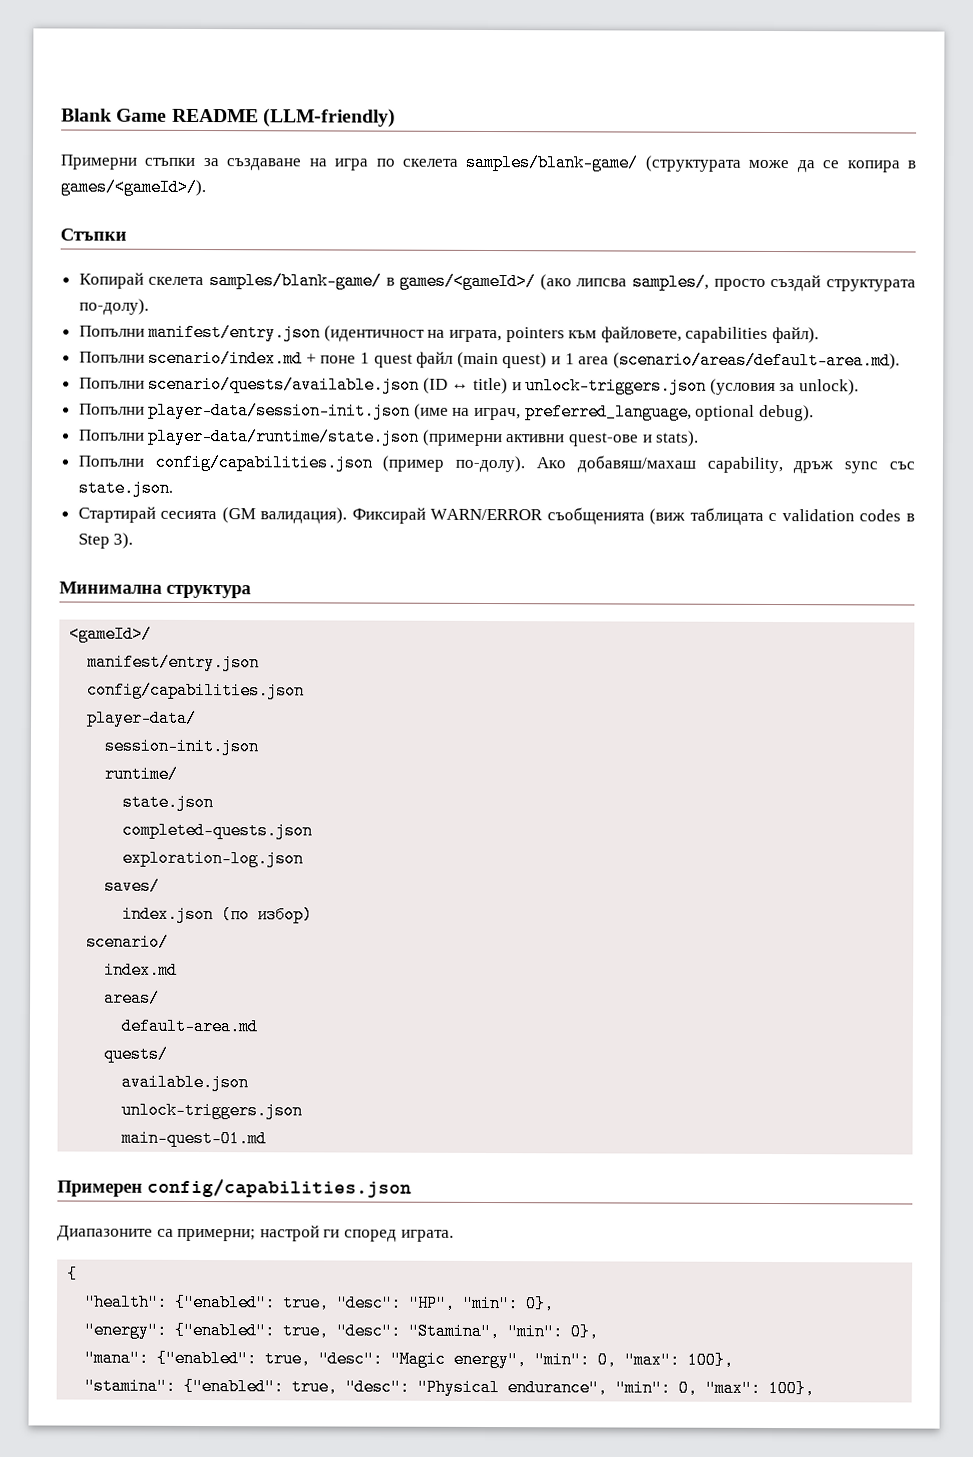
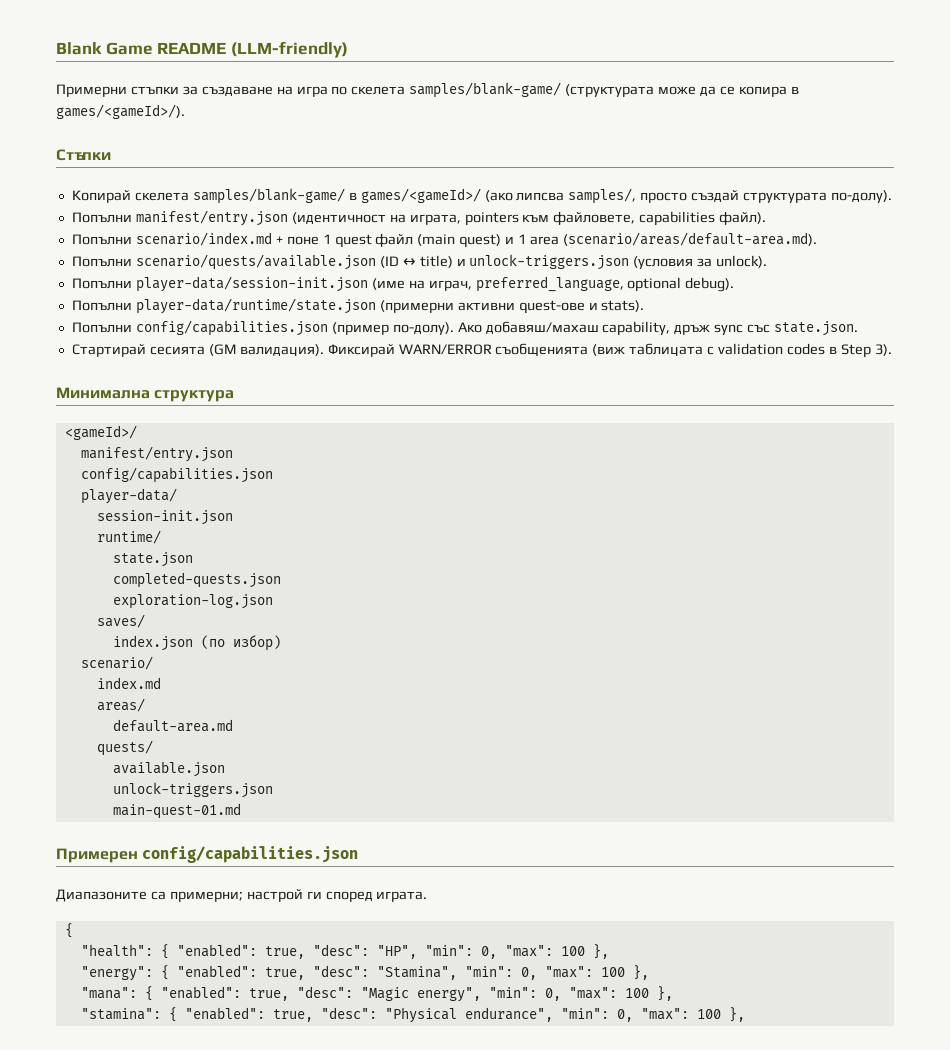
- "health": {"enabled": true, "desc": "HP", "min": 0},
+ "health": { "enabled": true, "desc": "HP", "min": 0, "max": 100 },
- "energy": {"enabled": true, "desc": "Stamina", "min": 0},
+ "energy": { "enabled": true, "desc": "Stamina", "min": 0, "max": 100 },
- "mana": {"enabled": true, "desc": "Magic energy", "min": 0, "max": 100},
+ "mana": { "enabled": true, "desc": "Magic energy", "min": 0, "max": 100 },
- "stamina": {"enabled": true, "desc": "Physical endurance", "min": 0, "max": 100},
+ "stamina": { "enabled": true, "desc": "Physical endurance", "min": 0, "max": 100 },

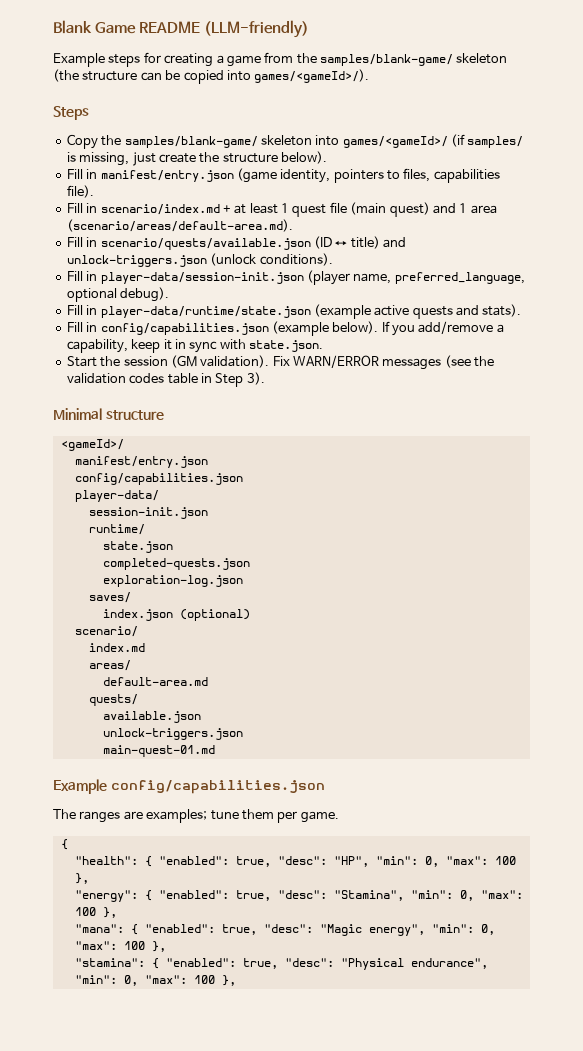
- Примерни стъпки за създаване на игра по скелета samples/blank-game/ (структурата може да се копира в games/<gameId>/).
- Стъпки
- Копирай скелета samples/blank-game/ в games/<gameId>/ (ако липсва samples/, просто създай структурата по-долу).
- Попълни manifest/entry.json (идентичност на играта, pointers към файловете, capabilities файл).
- Попълни scenario/index.md + поне 1 quest файл (main quest) и 1 area (scenario/areas/default-area.md).
+ Example steps for creating a game from the samples/blank-game/ skeleton (the structure can be copied into games/<gameId>/).
+ Steps
+ Copy the samples/blank-game/ skeleton into games/<gameId>/ (if samples/ is missing, just create the structure below).
+ Fill in manifest/entry.json (game identity, pointers to files, capabilities file).
+ Fill in scenario/index.md + at least 1 quest file (main quest) and 1 area (scenario/areas/default-area.md).
- Попълни scenario/quests/available.json (ID ↔ title) и unlock-triggers.json (условия за unlock).
- Попълни player-data/session-init.json (име на играч, preferred_language, optional debug).
- Попълни player-data/runtime/state.json (примерни активни quest-ове и stats).
- Попълни config/capabilities.json (пример по-долу). Ако добавяш/махаш capability, дръж sync със state.json.
- Стартирай сесията (GM валидация). Фиксирай WARN/ERROR съобщенията (виж таблицата с validation codes в Step 3).
+ Fill in scenario/quests/available.json (ID ↔ title) and unlock-triggers.json (unlock conditions).
+ Fill in player-data/session-init.json (player name, preferred_language, optional debug).
+ Fill in player-data/runtime/state.json (example active quests and stats).
+ Fill in config/capabilities.json (example below). If you add/remove a capability, keep it in sync with state.json.
+ Start the session (GM validation). Fix WARN/ERROR messages (see the validation codes table in Step 3).
- Минимална структура
+ Minimal structure
- index.json (по избор)
+ index.json (optional)
- Примерен config/capabilities.json
- Диапазоните са примерни; настрой ги според играта.
+ Example config/capabilities.json
+ The ranges are examples; tune them per game.

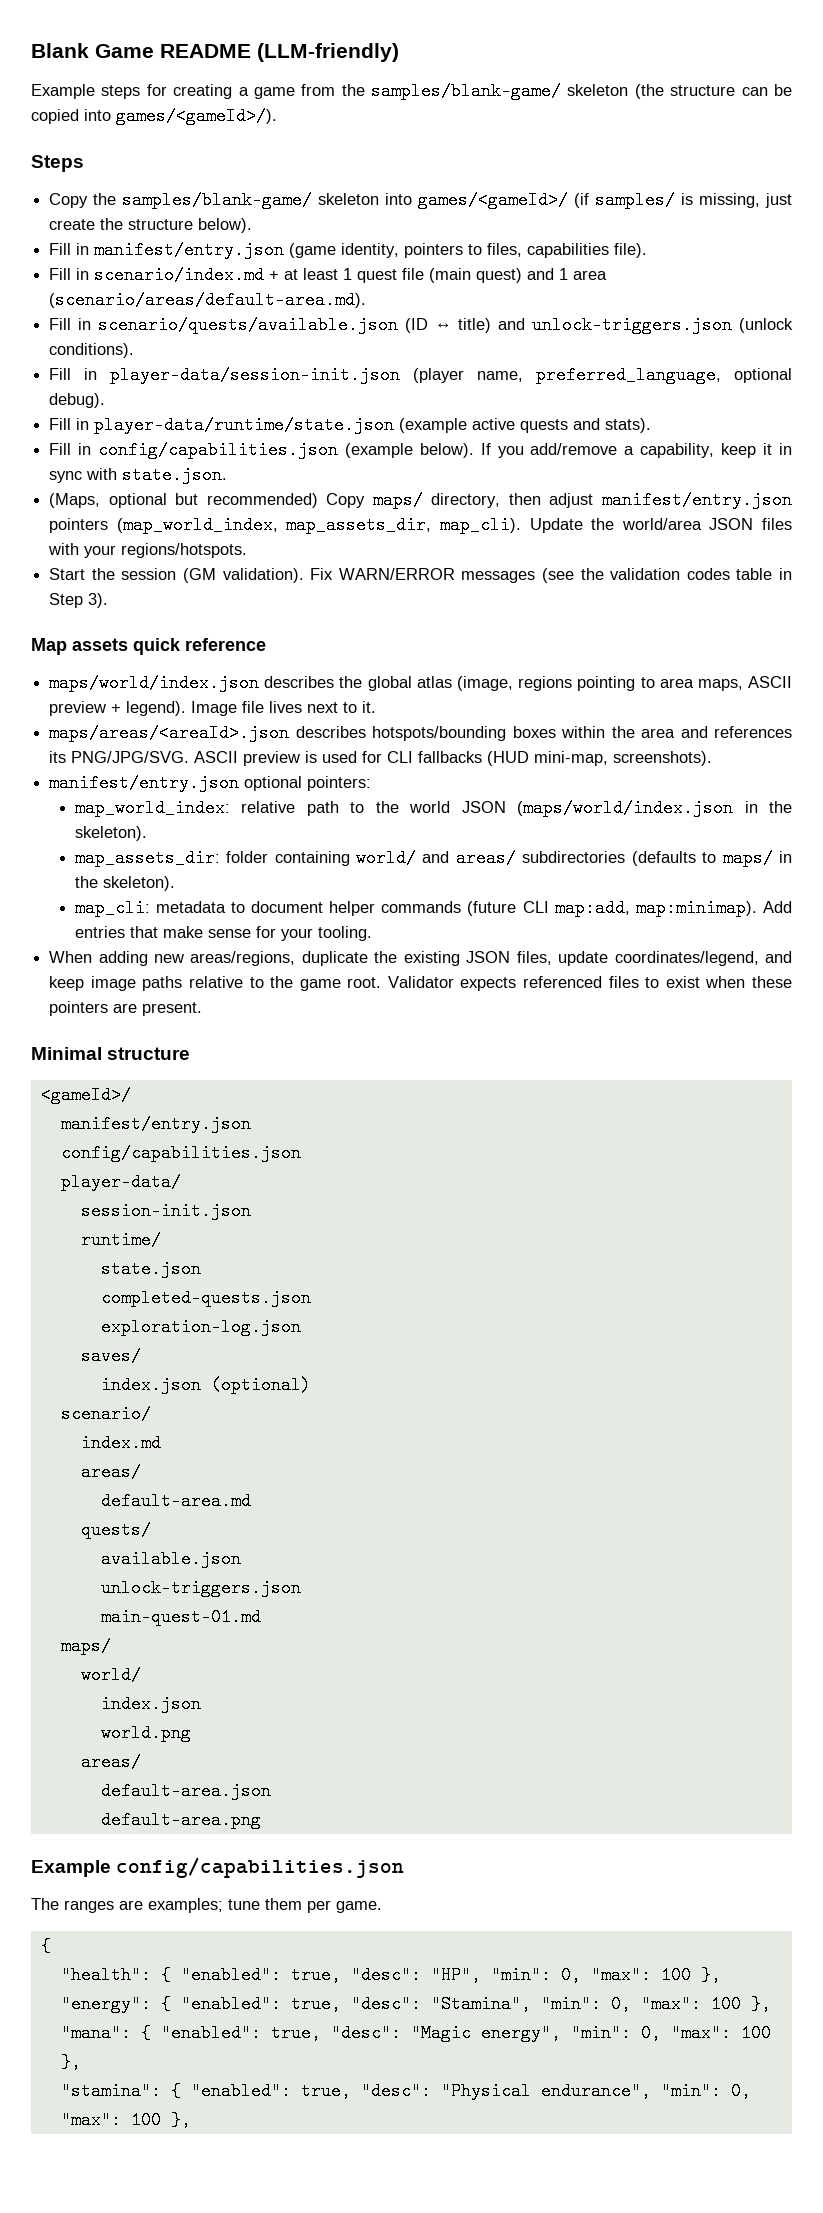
+ (Maps, optional but recommended) Copy maps/ directory, then adjust manifest/entry.json pointers (map_world_index, map_assets_dir, map_cli). Update the world/area JSON files with your regions/hotspots.
+ Map assets quick reference
+ maps/world/index.json describes the global atlas (image, regions pointing to area maps, ASCII preview + legend). Image file lives next to it.
+ maps/areas/<areaId>.json describes hotspots/bounding boxes within the area and references its PNG/JPG/SVG. ASCII preview is used for CLI fallbacks (HUD mini-map, screenshots).
+ manifest/entry.json optional pointers:
+ map_world_index: relative path to the world JSON (maps/world/index.json in the skeleton).
+ map_assets_dir: folder containing world/ and areas/ subdirectories (defaults to maps/ in the skeleton).
+ map_cli: metadata to document helper commands (future CLI map:add, map:minimap). Add entries that make sense for your tooling.
+ When adding new areas/regions, duplicate the existing JSON files, update coordinates/legend, and keep image paths relative to the game root. Validator expects referenced files to exist when these pointers are present.
  main-quest-01.md
+ maps/
+ world/
+ index.json
+ world.png
+ areas/
+ default-area.json
+ default-area.png

